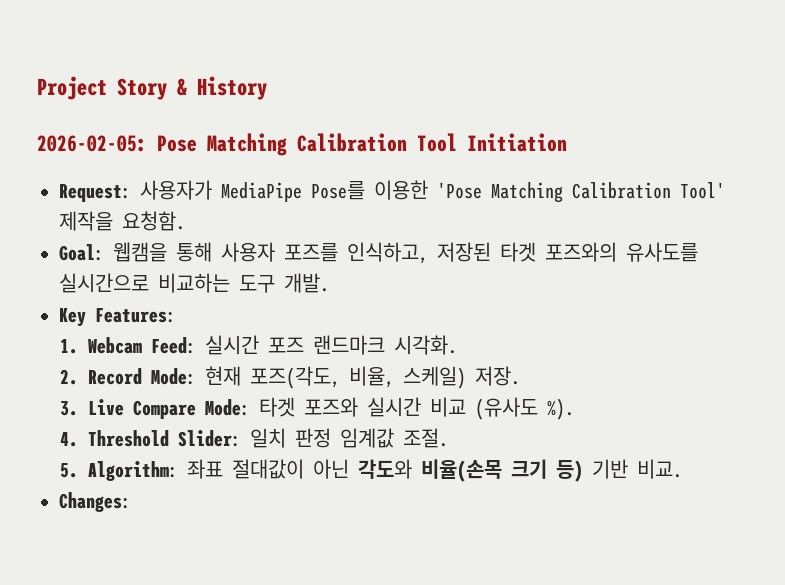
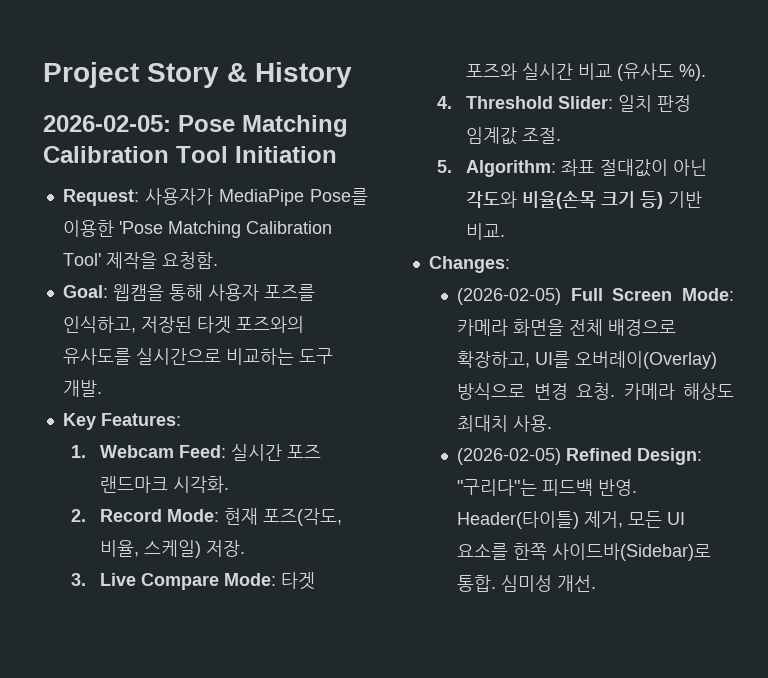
+ (2026-02-05) Full Screen Mode: 카메라 화면을 전체 배경으로 확장하고, UI를 오버레이(Overlay) 방식으로 변경 요청. 카메라 해상도 최대치 사용.
+ (2026-02-05) Refined Design: "구리다"는 피드백 반영. Header(타이틀) 제거, 모든 UI 요소를 한쪽 사이드바(Sidebar)로 통합. 심미성 개선.

